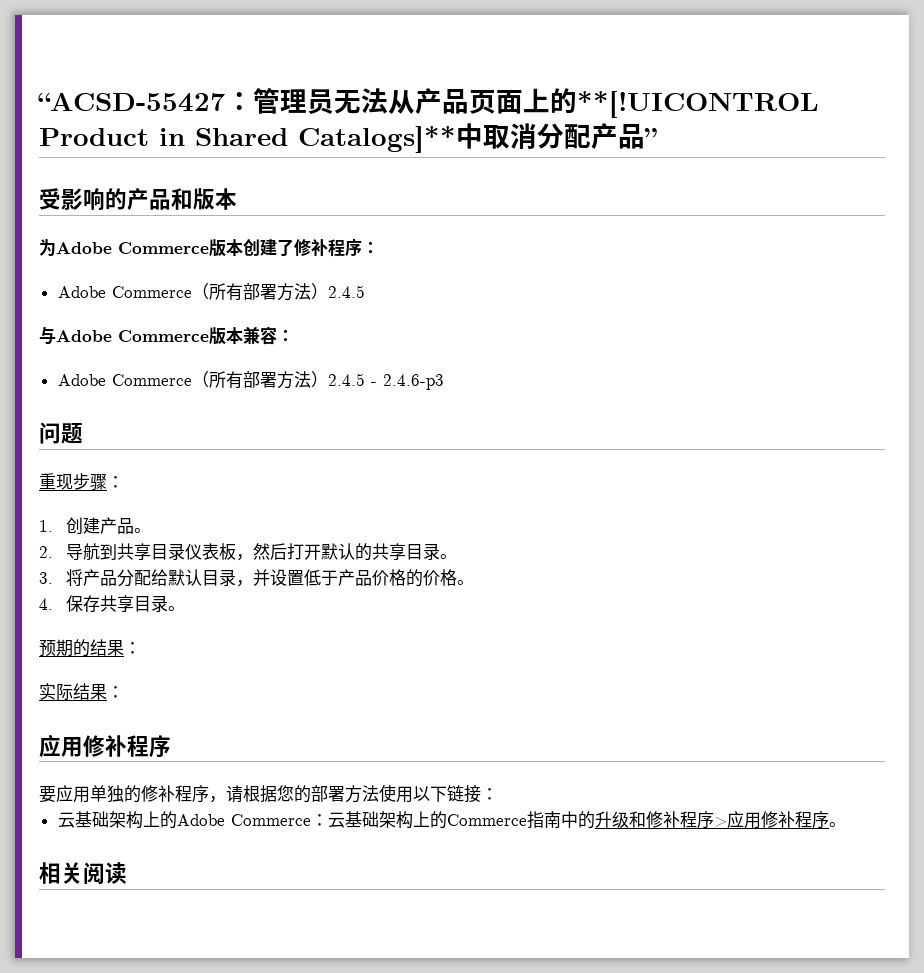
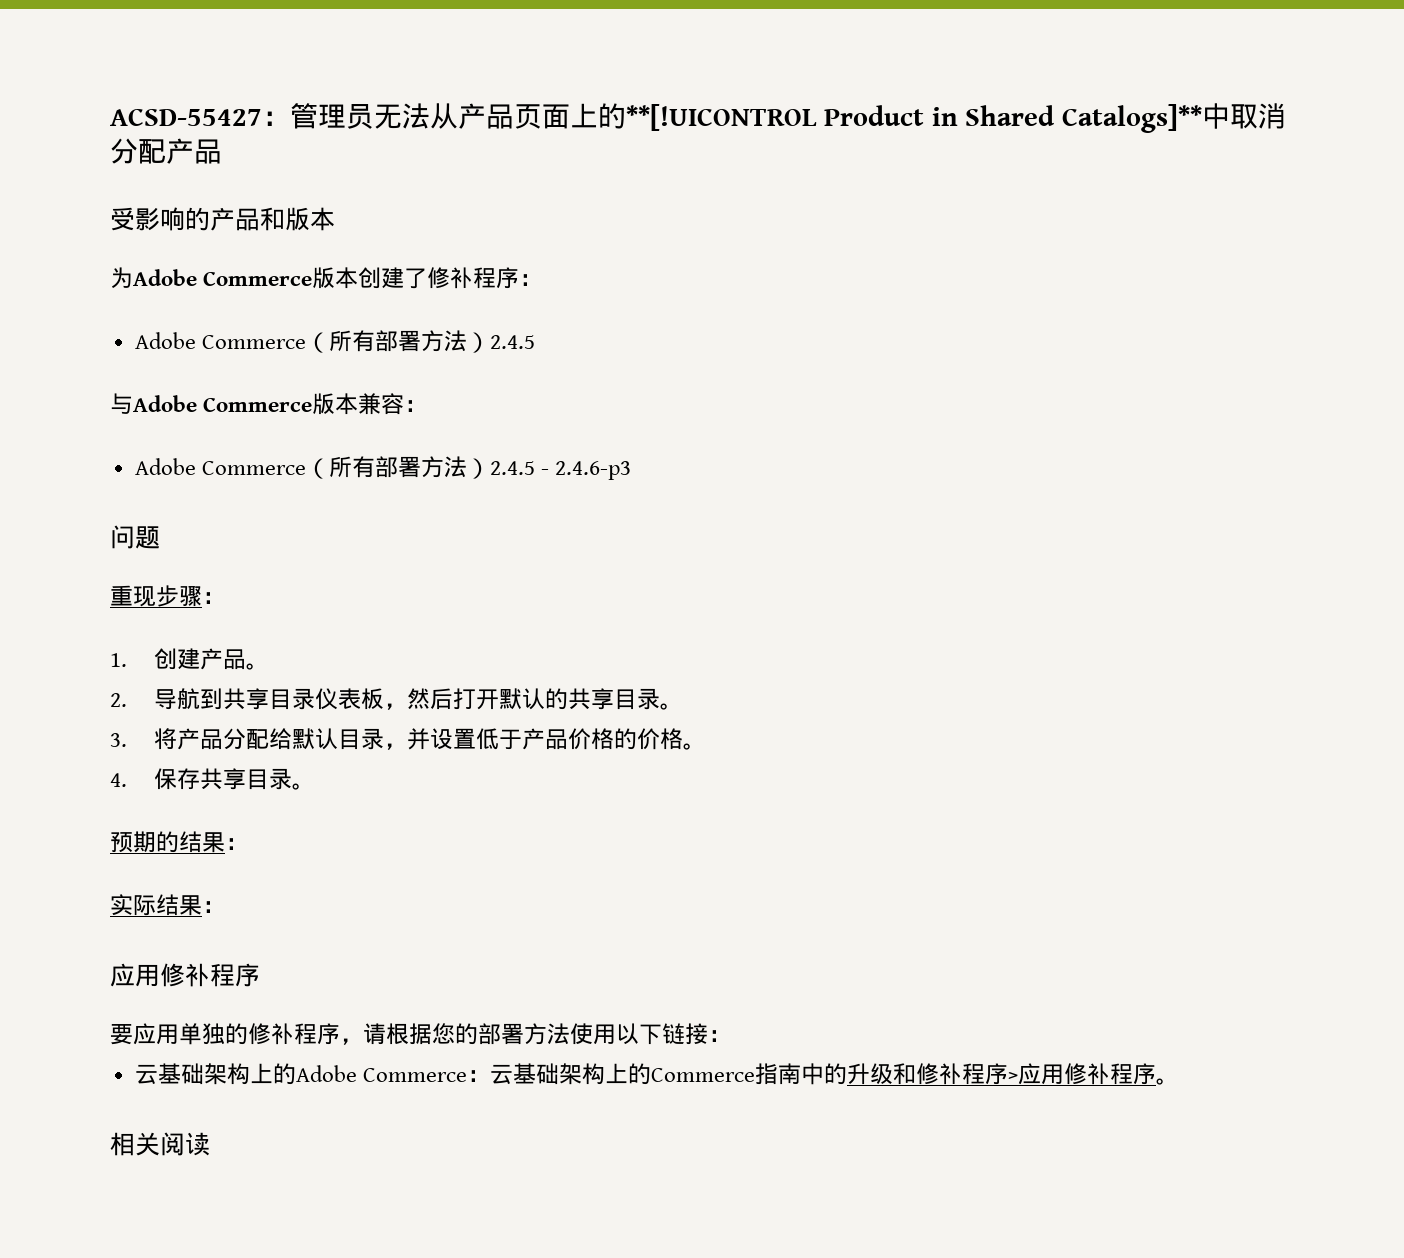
- “ACSD-55427：管理员无法从产品页面上的**[!UICONTROL Product in Shared Catalogs]**中取消分配产品”
+ ACSD-55427：管理员无法从产品页面上的**[!UICONTROL Product in Shared Catalogs]**中取消分配产品

